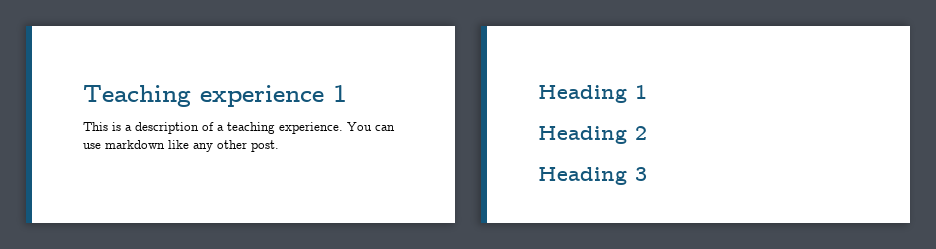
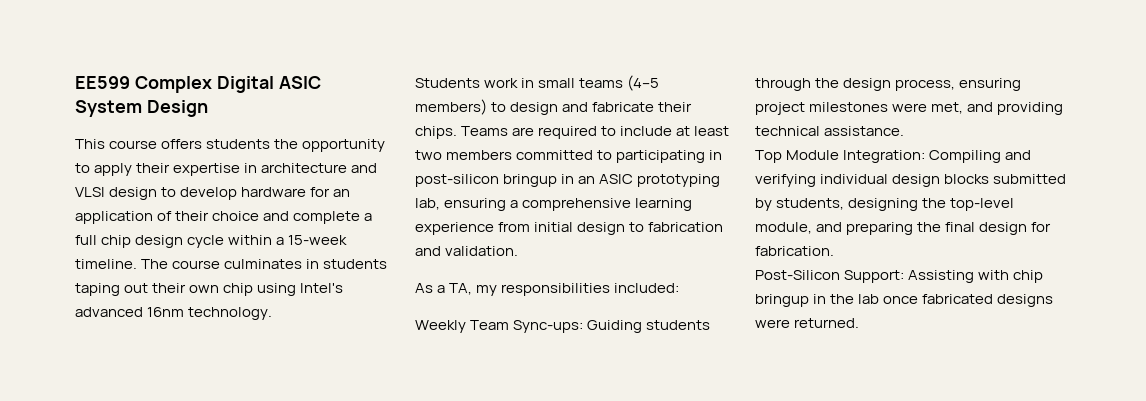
- Teaching experience 1
- This is a description of a teaching experience. You can use markdown like any other post.
- Heading 1
- Heading 2
- Heading 3
+ EE599 Complex Digital ASIC System Design
+ This course offers students the opportunity to apply their expertise in architecture and VLSI design to develop hardware for an application of their choice and complete a full chip design cycle within a 15-week timeline. The course culminates in students taping out their own chip using Intel's advanced 16nm technology.
+ Students work in small teams (4–5 members) to design and fabricate their chips. Teams are required to include at least two members committed to participating in post-silicon bringup in an ASIC prototyping lab, ensuring a comprehensive learning experience from initial design to fabrication and validation.
+ As a TA, my responsibilities included:
+ Weekly Team Sync-ups: Guiding students through the design process, ensuring project milestones were met, and providing technical assistance.
+ Top Module Integration: Compiling and verifying individual design blocks submitted by students, designing the top-level module, and preparing the final design for fabrication.
+ Post-Silicon Support: Assisting with chip bringup in the lab once fabricated designs were returned.

